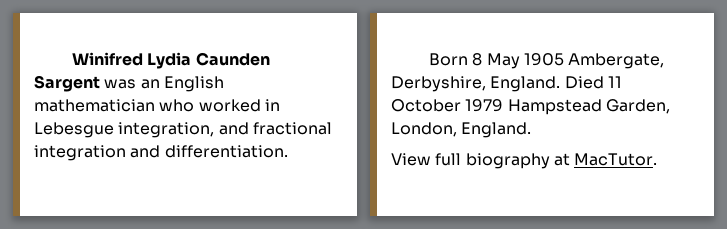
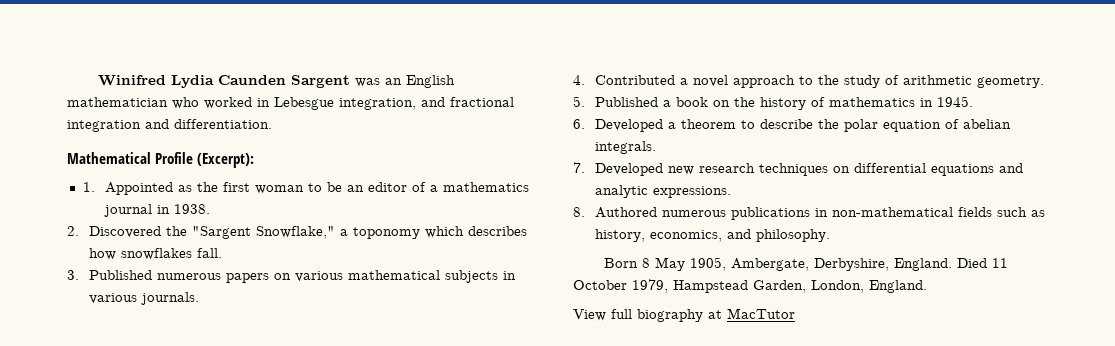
+ Mathematical Profile (Excerpt):
+ 1. Appointed as the first woman to be an editor of a mathematics journal in 1938.
+ 2. Discovered the "Sargent Snowflake," a toponomy which describes how snowflakes fall.
+ 3. Published numerous papers on various mathematical subjects in various journals.
+ 4. Contributed a novel approach to the study of arithmetic geometry.
+ 5. Published a book on the history of mathematics in 1945.
+ 6. Developed a theorem to describe the polar equation of abelian integrals.
+ 7. Developed new research techniques on differential equations and analytic expressions.
+ 8. Authored numerous publications in non-mathematical fields such as history, economics, and philosophy.
- Born 8 May 1905 Ambergate, Derbyshire, England.
+ Born 8 May 1905, Ambergate, Derbyshire, England.
- Died 11 October 1979 Hampstead Garden, London, England.
+ Died 11 October 1979, Hampstead Garden, London, England.
- View full biography at MacTutor.
+ View full biography at MacTutor

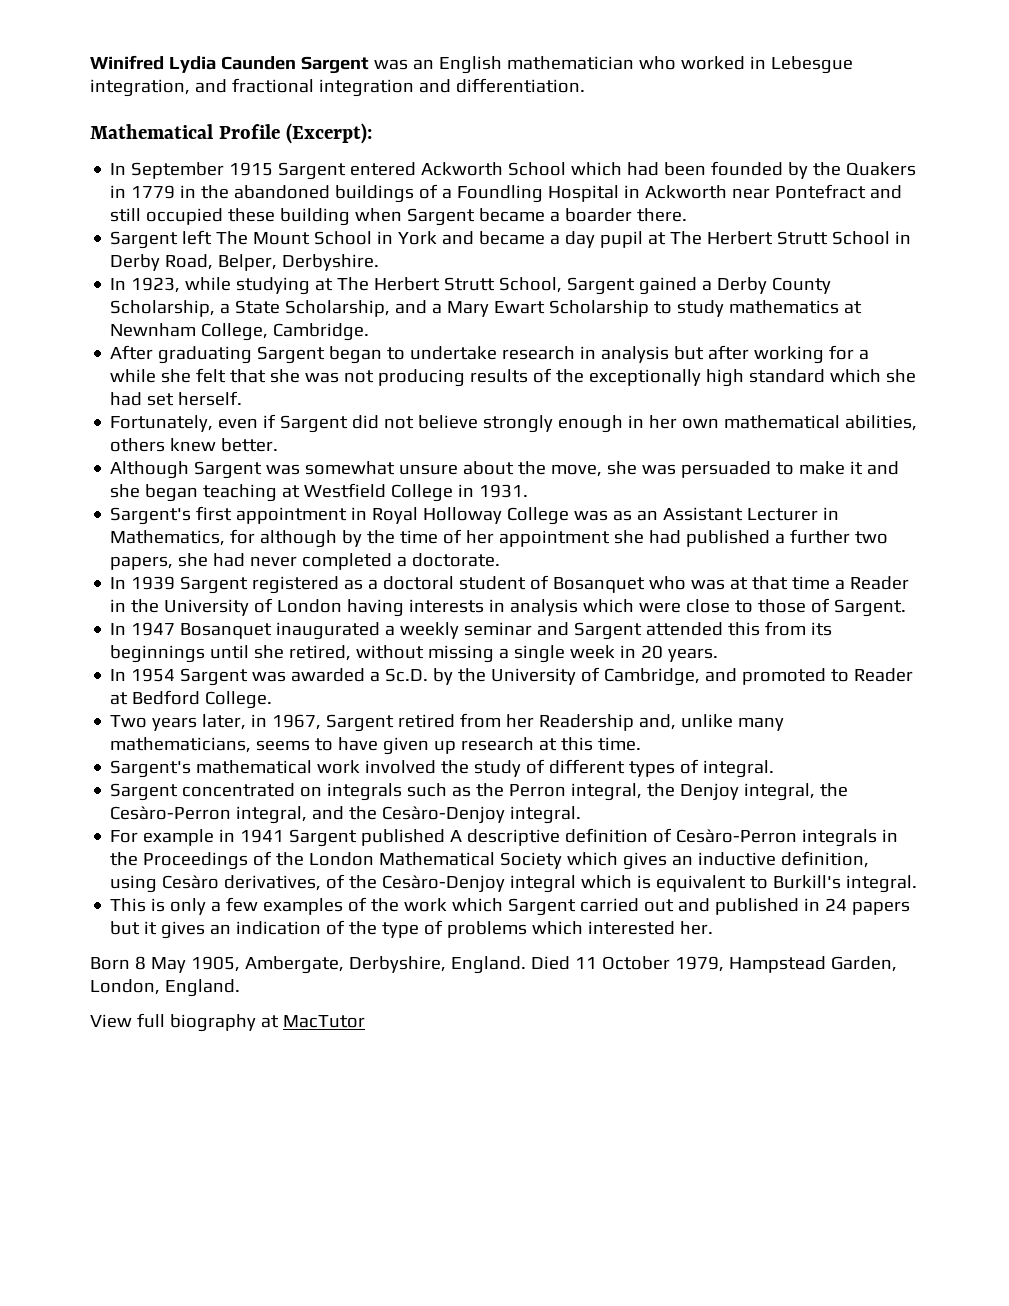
- 1. Appointed as the first woman to be an editor of a mathematics journal in 1938.
- 2. Discovered the "Sargent Snowflake," a toponomy which describes how snowflakes fall.
- 3. Published numerous papers on various mathematical subjects in various journals.
- 4. Contributed a novel approach to the study of arithmetic geometry.
- 5. Published a book on the history of mathematics in 1945.
- 6. Developed a theorem to describe the polar equation of abelian integrals.
- 7. Developed new research techniques on differential equations and analytic expressions.
- 8. Authored numerous publications in non-mathematical fields such as history, economics, and philosophy.
+ In September 1915 Sargent entered Ackworth School which had been founded by the Quakers in 1779 in the abandoned buildings of a Foundling Hospital in Ackworth near Pontefract and still occupied these building when Sargent became a boarder there.
+ Sargent left The Mount School in York and became a day pupil at The Herbert Strutt School in Derby Road, Belper, Derbyshire.
+ In 1923, while studying at The Herbert Strutt School, Sargent gained a Derby County Scholarship, a State Scholarship, and a Mary Ewart Scholarship to study mathematics at Newnham College, Cambridge.
+ After graduating Sargent began to undertake research in analysis but after working for a while she felt that she was not producing results of the exceptionally high standard which she had set herself.
+ Fortunately, even if Sargent did not believe strongly enough in her own mathematical abilities, others knew better.
+ Although Sargent was somewhat unsure about the move, she was persuaded to make it and she began teaching at Westfield College in 1931.
+ Sargent's first appointment in Royal Holloway College was as an Assistant Lecturer in Mathematics, for although by the time of her appointment she had published a further two papers, she had never completed a doctorate.
+ In 1939 Sargent registered as a doctoral student of Bosanquet who was at that time a Reader in the University of London having interests in analysis which were close to those of Sargent.
+ In 1947 Bosanquet inaugurated a weekly seminar and Sargent attended this from its beginnings until she retired, without missing a single week in 20 years.
+ In 1954 Sargent was awarded a Sc.D. by the University of Cambridge, and promoted to Reader at Bedford College.
+ Two years later, in 1967, Sargent retired from her Readership and, unlike many mathematicians, seems to have given up research at this time.
+ Sargent's mathematical work involved the study of different types of integral.
+ Sargent concentrated on integrals such as the Perron integral, the Denjoy integral, the Cesàro-Perron integral, and the Cesàro-Denjoy integral.
+ For example in 1941 Sargent published A descriptive definition of Cesàro-Perron integrals in the Proceedings of the London Mathematical Society which gives an inductive definition, using Cesàro derivatives, of the Cesàro-Denjoy integral which is equivalent to Burkill's integral.
+ This is only a few examples of the work which Sargent carried out and published in 24 papers but it gives an indication of the type of problems which interested her.

